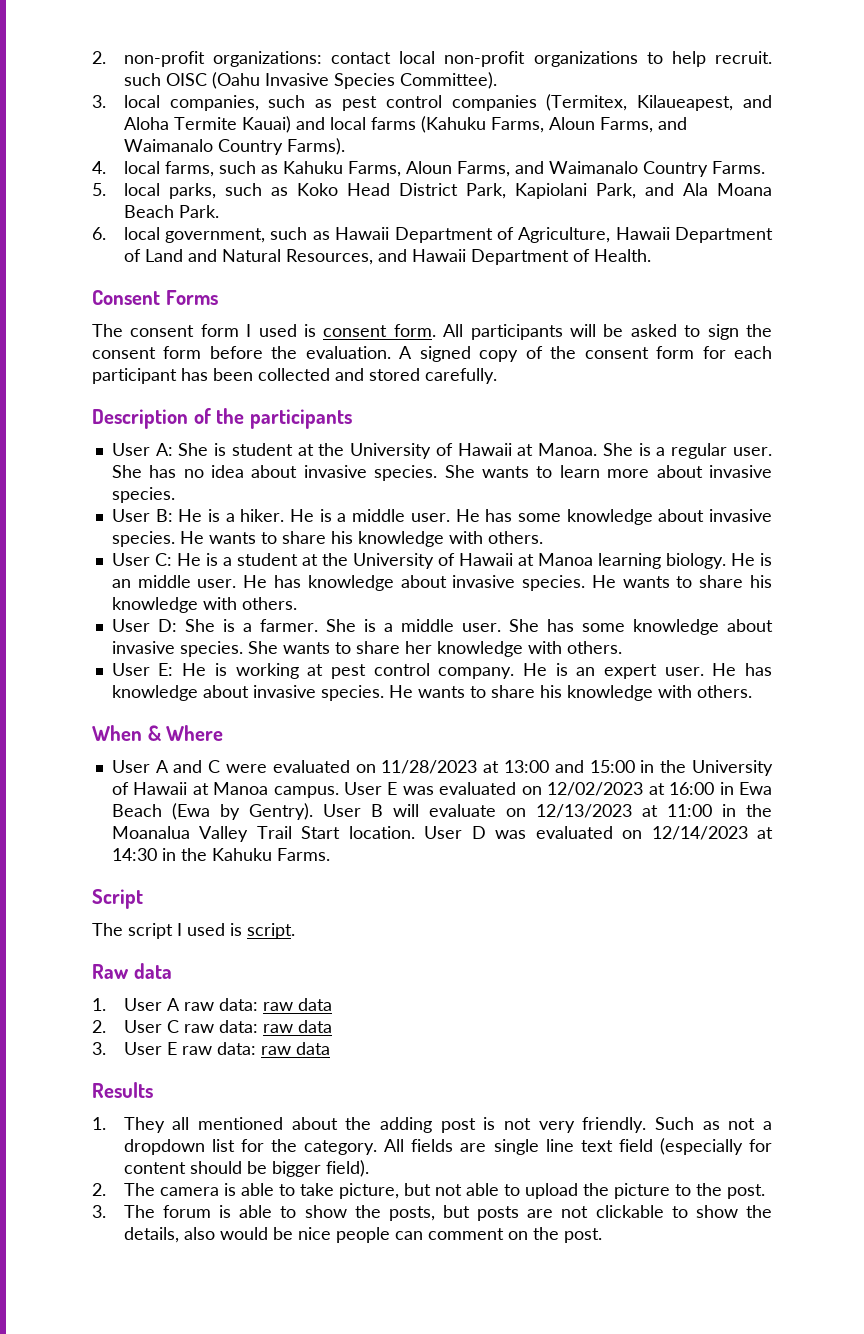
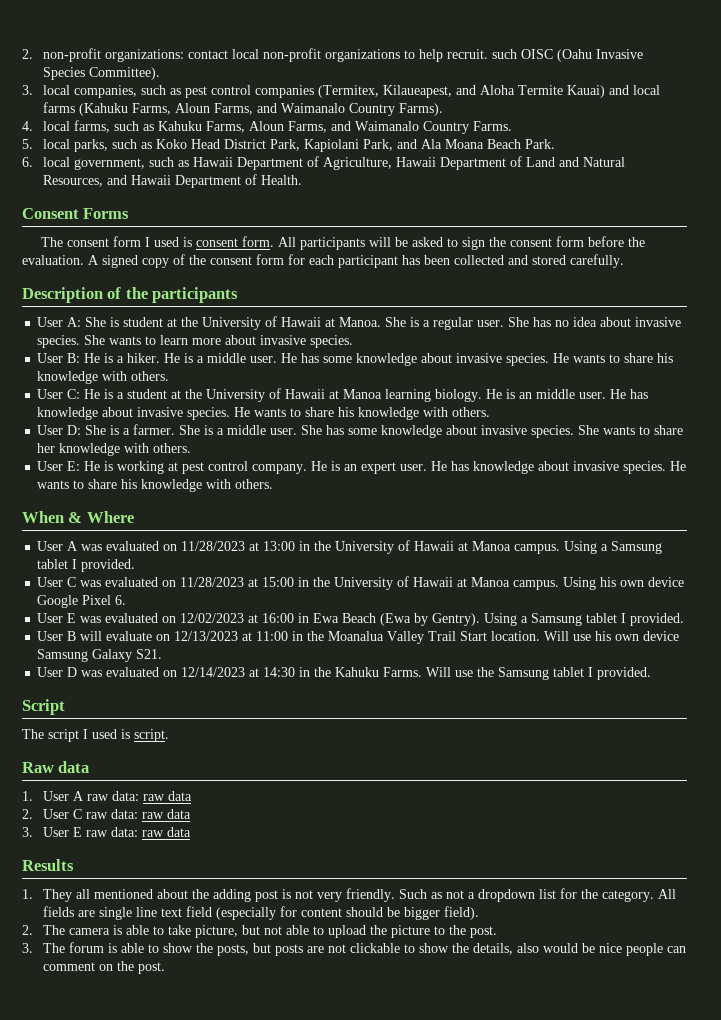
- User A and C were evaluated on 11/28/2023 at 13:00 and 15:00 in the University of Hawaii at Manoa campus. User E was evaluated on 12/02/2023 at 16:00 in Ewa Beach (Ewa by Gentry). User B will evaluate on 12/13/2023 at 11:00 in the Moanalua Valley Trail Start location. User D was evaluated on 12/14/2023 at 14:30 in the Kahuku Farms.
+ User A was evaluated on 11/28/2023 at 13:00 in the University of Hawaii at Manoa campus. Using a Samsung tablet I provided.
+ User C was evaluated on 11/28/2023 at 15:00 in the University of Hawaii at Manoa campus. Using his own device Google Pixel 6.
+ User E was evaluated on 12/02/2023 at 16:00 in Ewa Beach (Ewa by Gentry). Using a Samsung tablet I provided.
+ User B will evaluate on 12/13/2023 at 11:00 in the Moanalua Valley Trail Start location. Will use his own device Samsung Galaxy S21.
+ User D was evaluated on 12/14/2023 at 14:30 in the Kahuku Farms. Will use the Samsung tablet I provided.

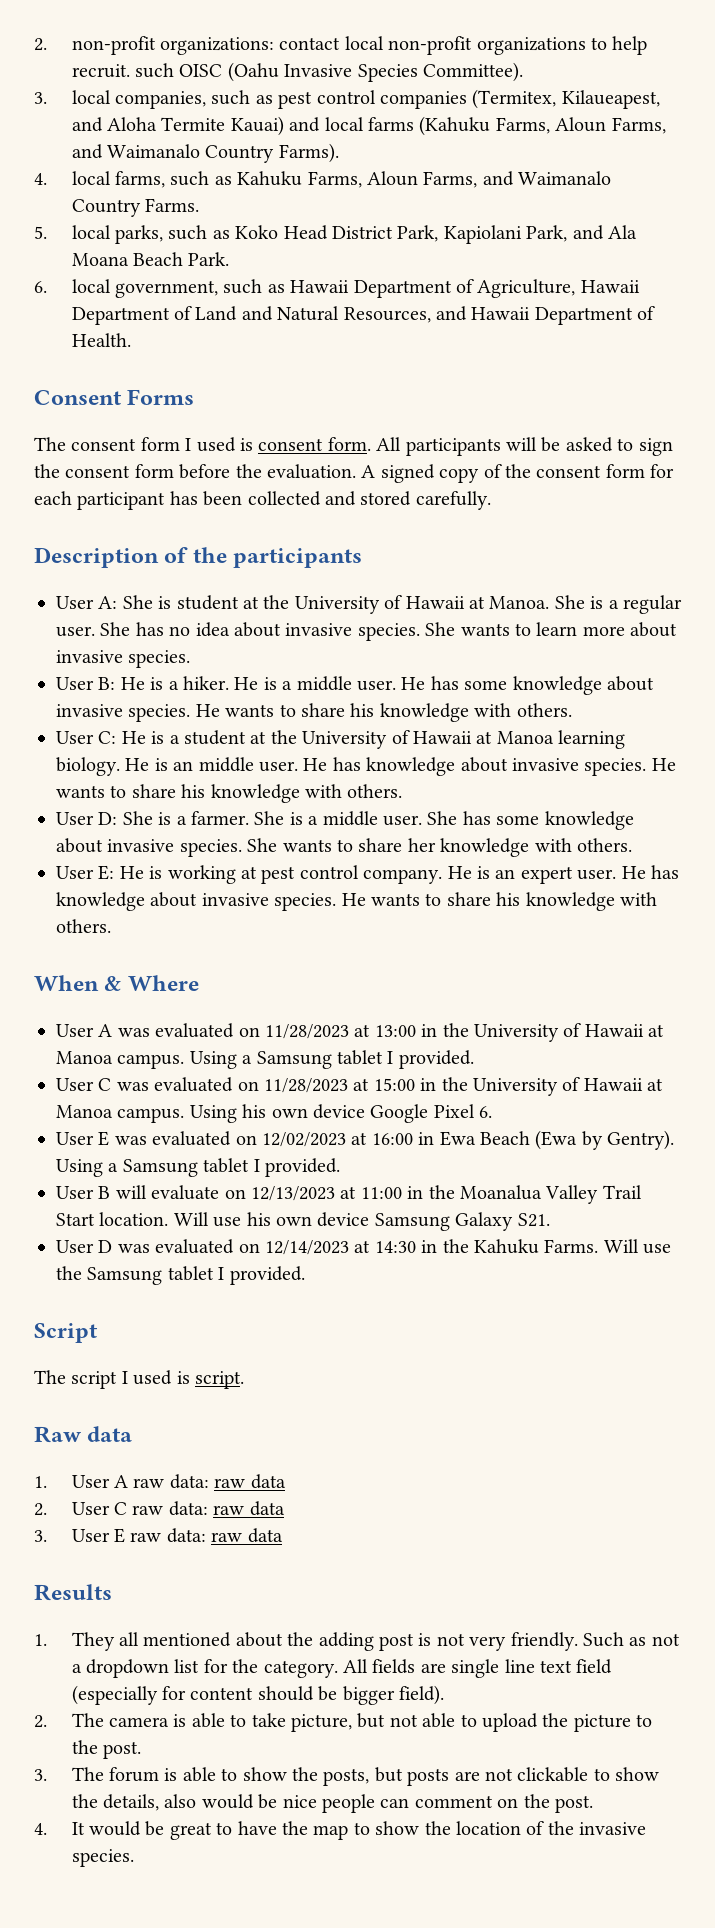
+ 4. It would be great to have the map to show the location of the invasive species.

